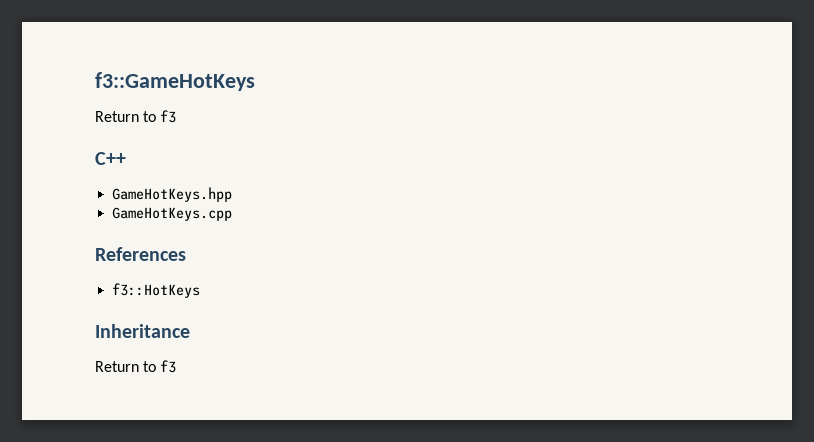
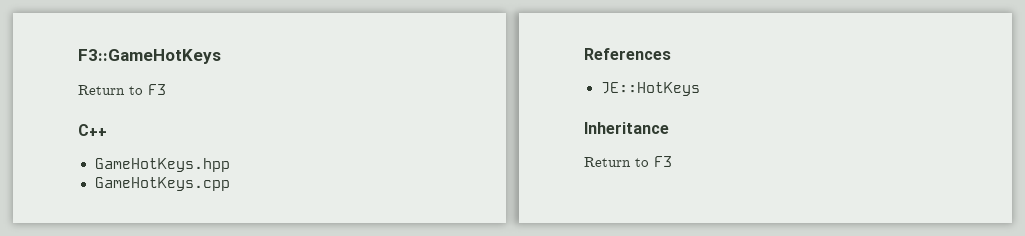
- f3::GameHotKeys
- Return to f3
+ F3::GameHotKeys
+ Return to F3
- f3::HotKeys
+ JE::HotKeys
  Inheritance
- Return to f3
+ Return to F3

